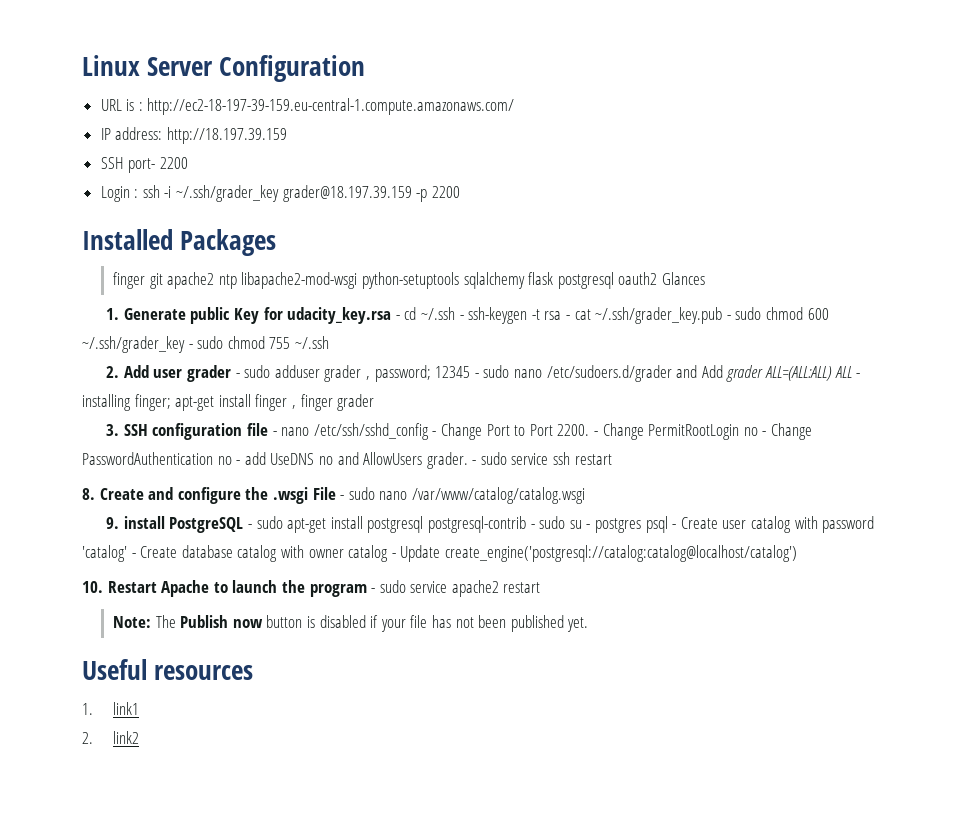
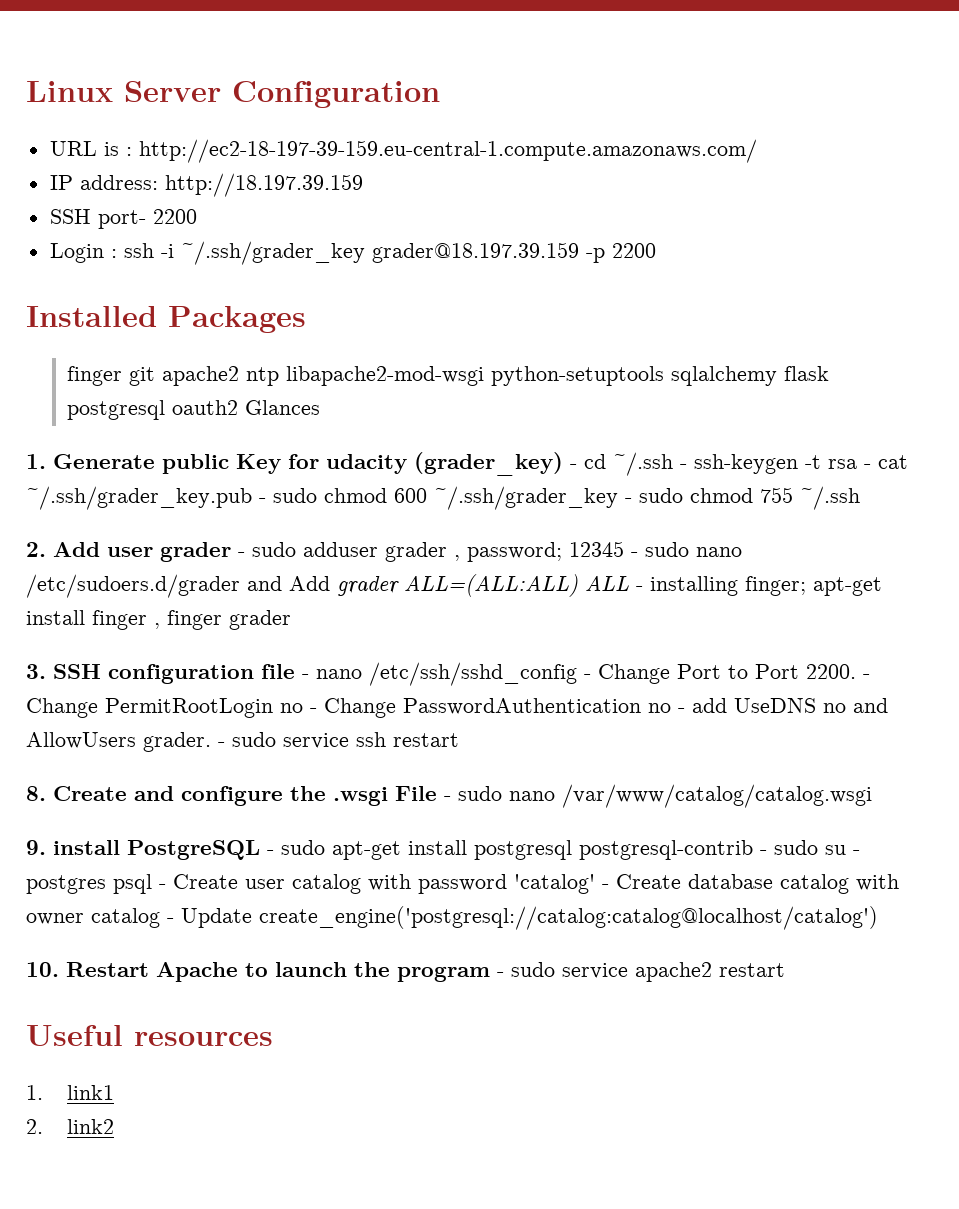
- 1. Generate public Key for udacity_key.rsa - cd ~/.ssh - ssh-keygen -t rsa - cat ~/.ssh/grader_key.pub - sudo chmod 600 ~/.ssh/grader_key - sudo chmod 755 ~/.ssh
+ 1. Generate public Key for udacity (grader_key) - cd ~/.ssh - ssh-keygen -t rsa - cat ~/.ssh/grader_key.pub - sudo chmod 600 ~/.ssh/grader_key - sudo chmod 755 ~/.ssh
- Note: The Publish now button is disabled if your file has not been published yet.

